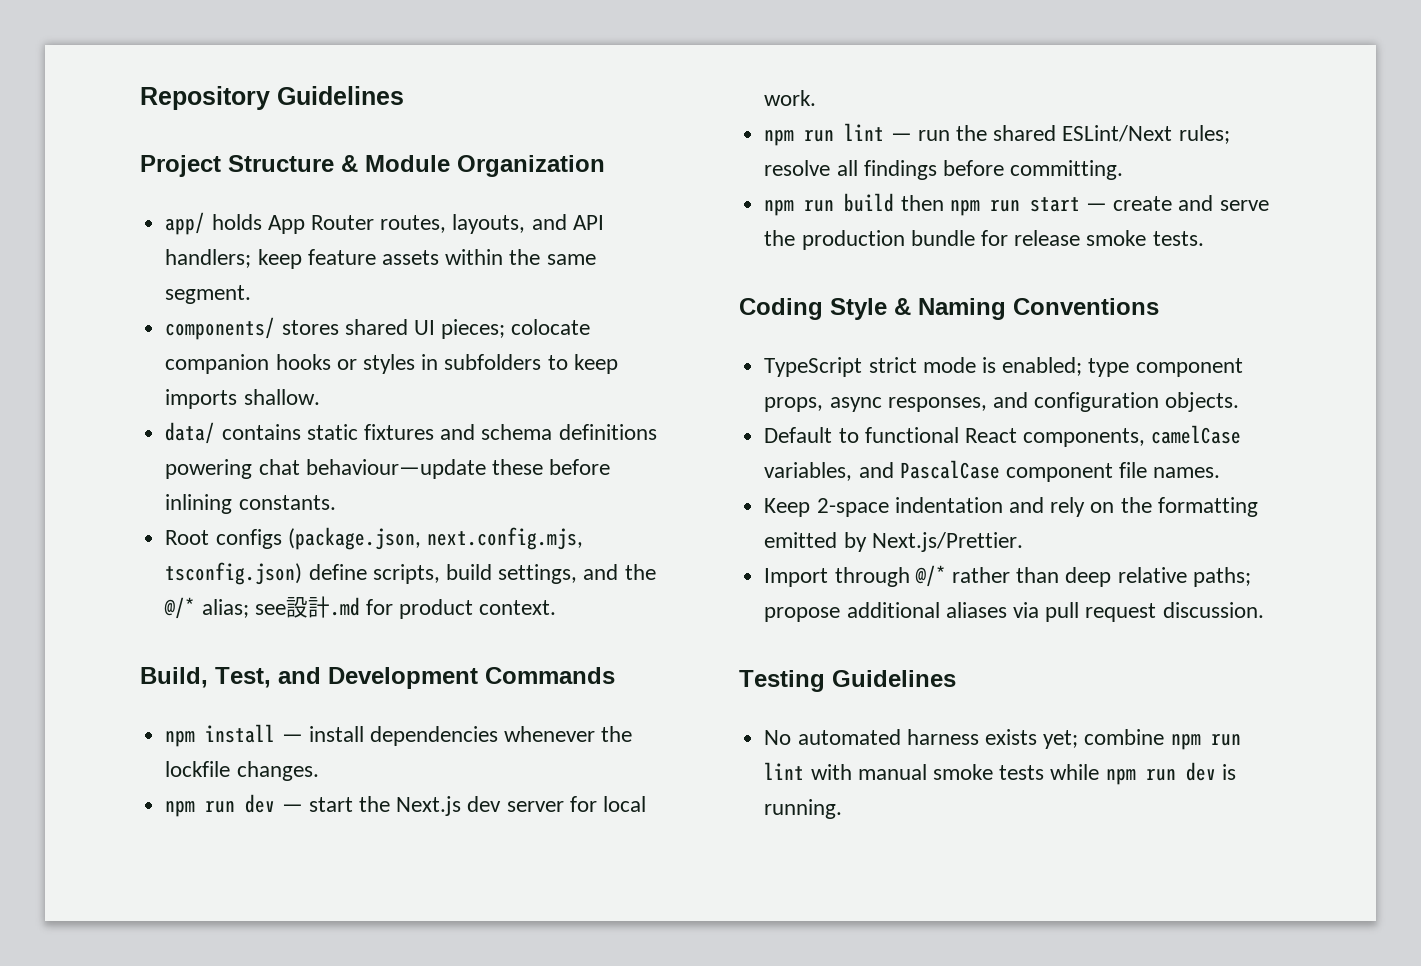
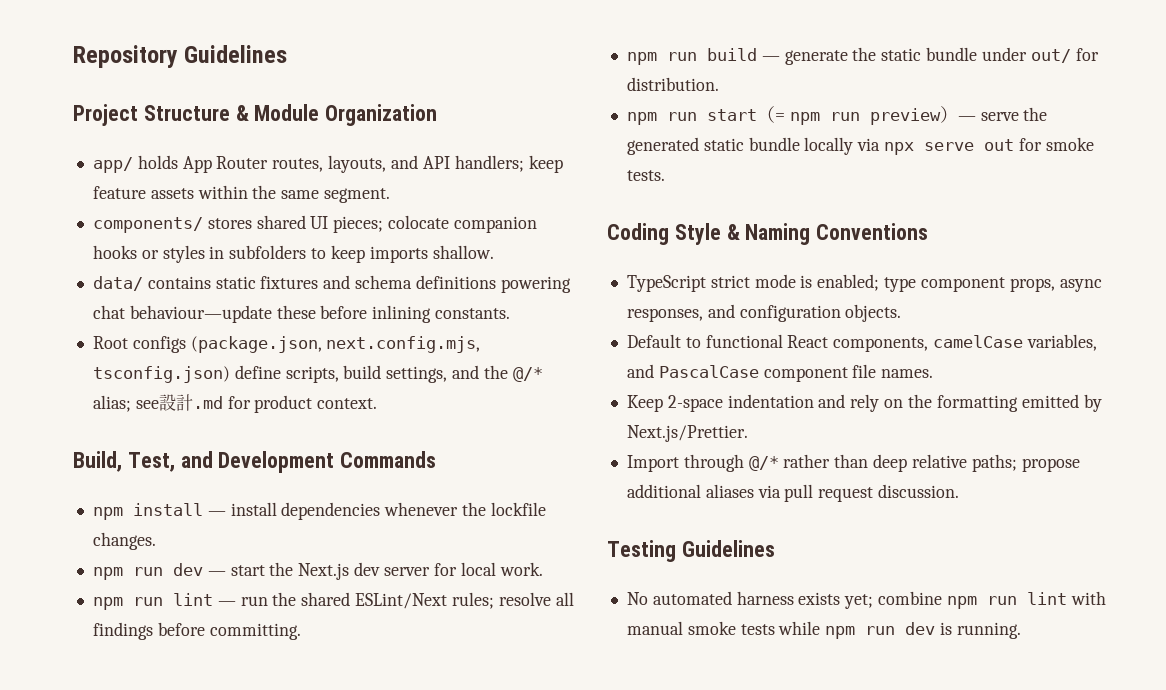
- npm run build then npm run start — create and serve the production bundle for release smoke tests.
+ npm run build — generate the static bundle under out/ for distribution.
+ npm run start（= npm run preview）— serve the generated static bundle locally via npx serve out for smoke tests.

